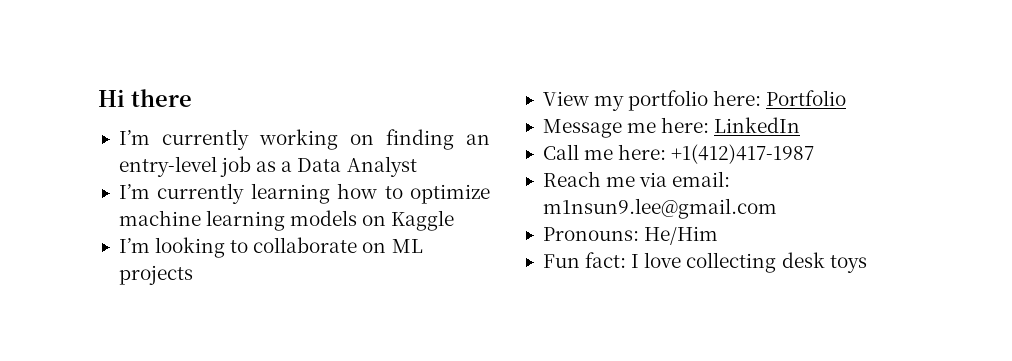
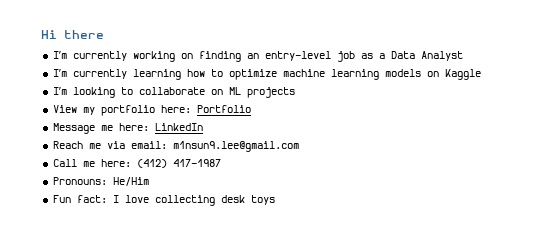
- Call me here: +1(412)417-1987
+ Call me here: (412) 417-1987

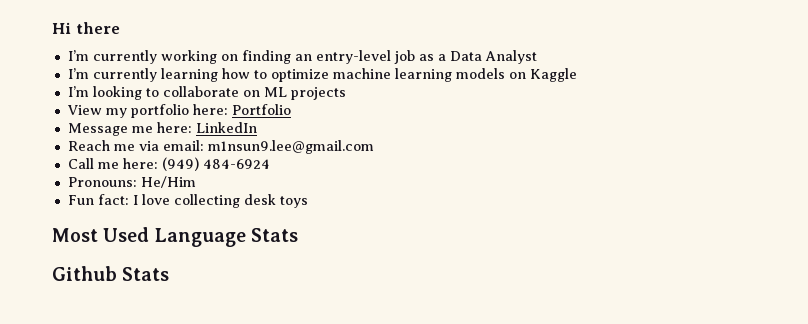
- Call me here: (412) 417-1987
+ Call me here: (949) 484-6924
+ Most Used Language Stats
+ Github Stats

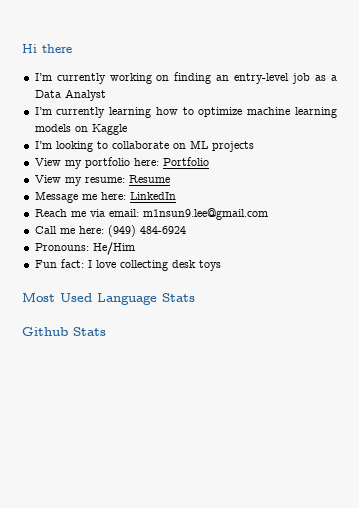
+ View my resume: Resume

